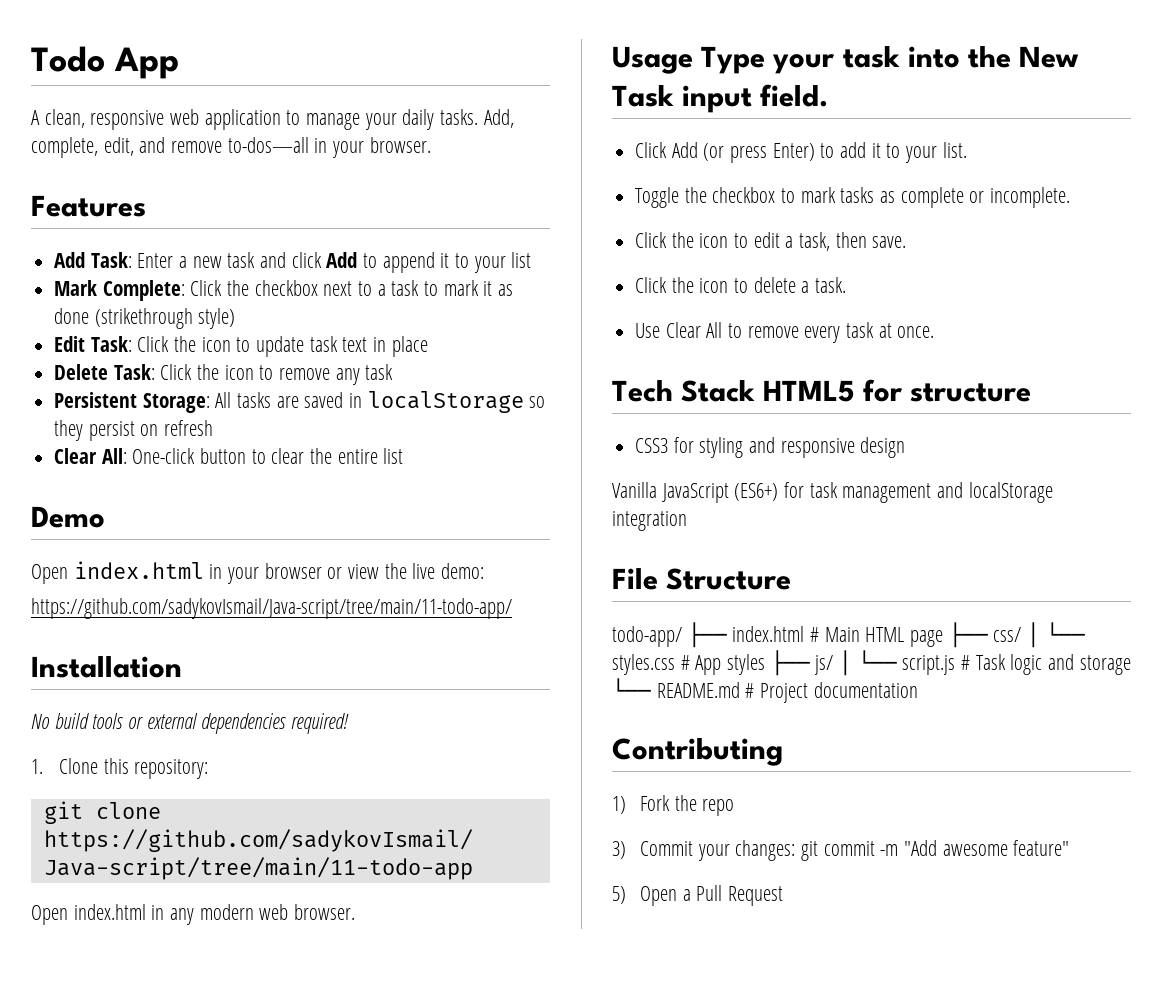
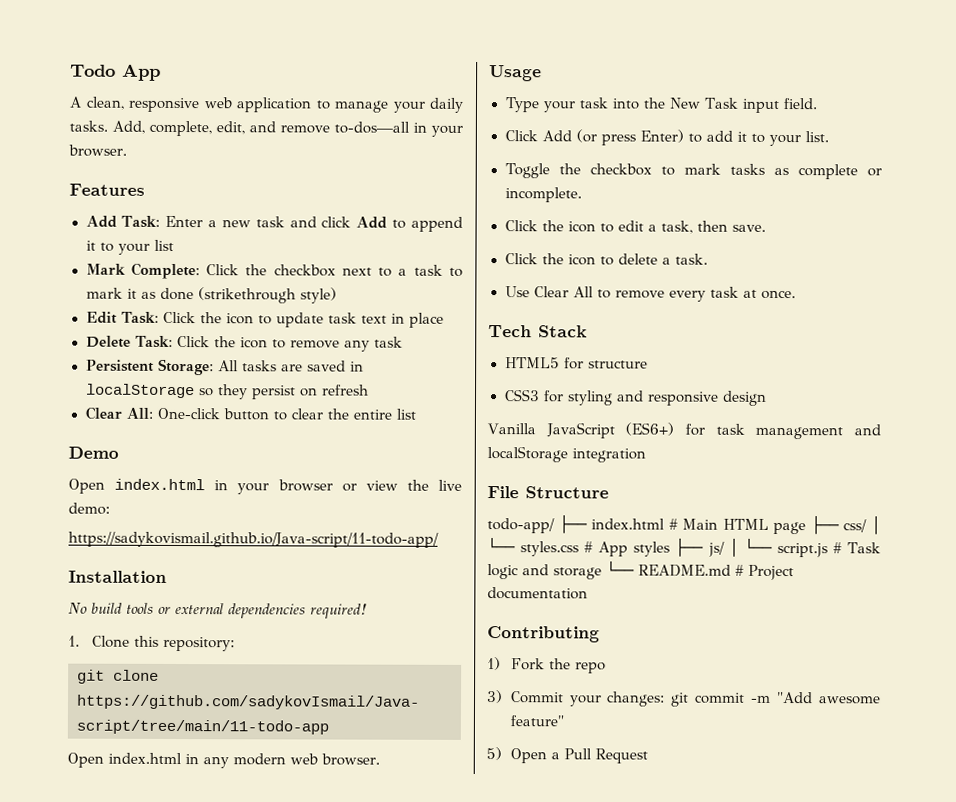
- https://github.com/sadykovIsmail/Java-script/tree/main/11-todo-app/
+ https://sadykovismail.github.io/Java-script/11-todo-app/
- Usage Type your task into the New Task input field.
+ Usage
+ Type your task into the New Task input field.
- Tech Stack HTML5 for structure
+ Tech Stack
+ HTML5 for structure

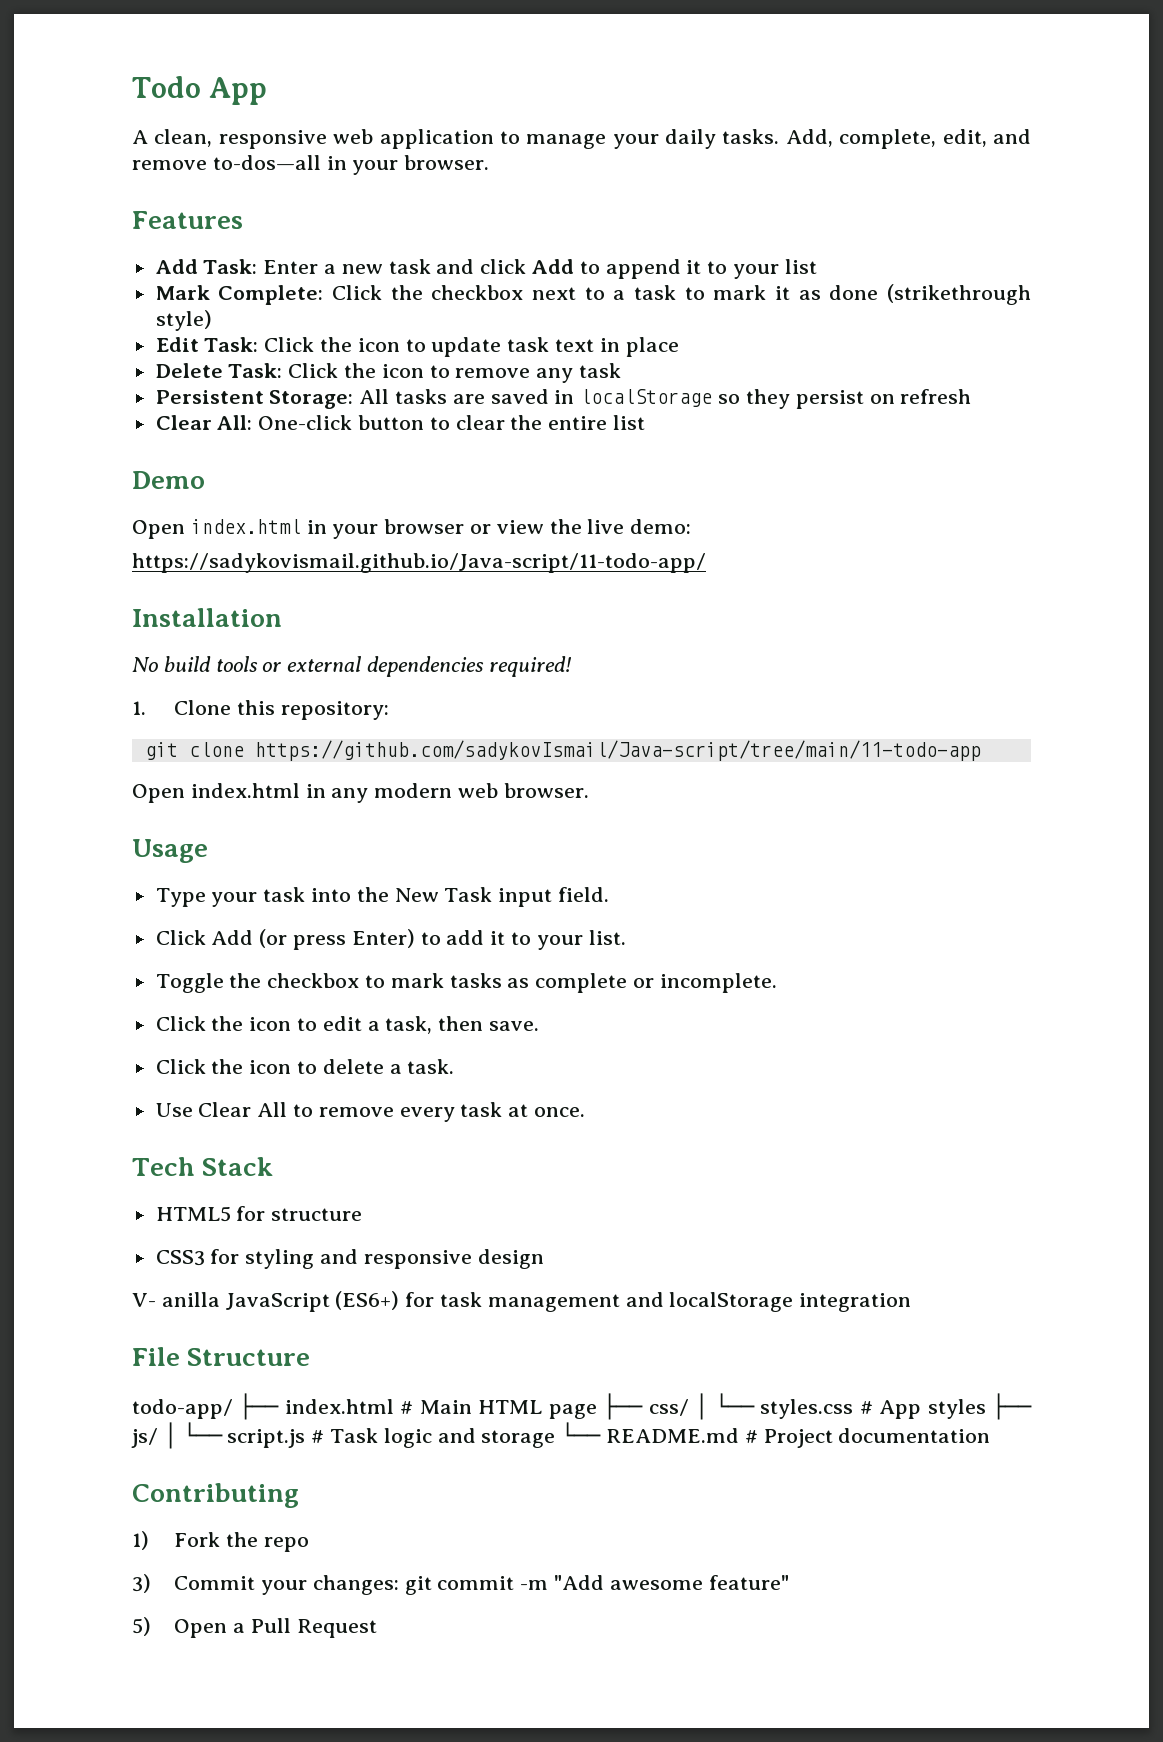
- Vanilla JavaScript (ES6+) for task management and localStorage integration
+ V- anilla JavaScript (ES6+) for task management and localStorage integration

